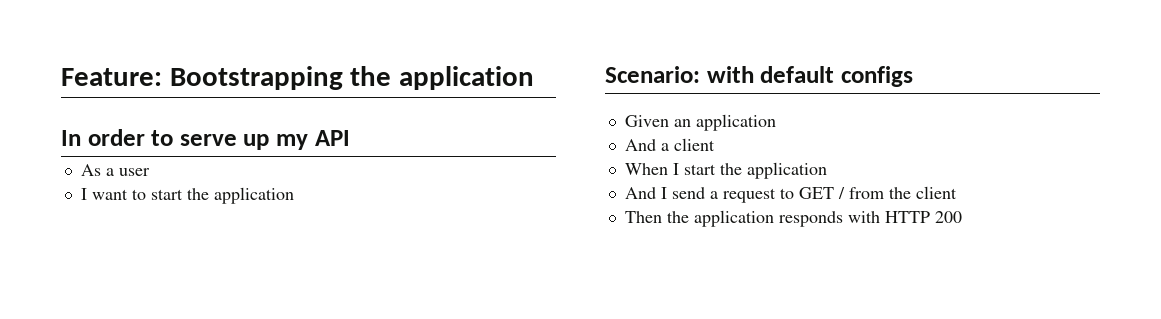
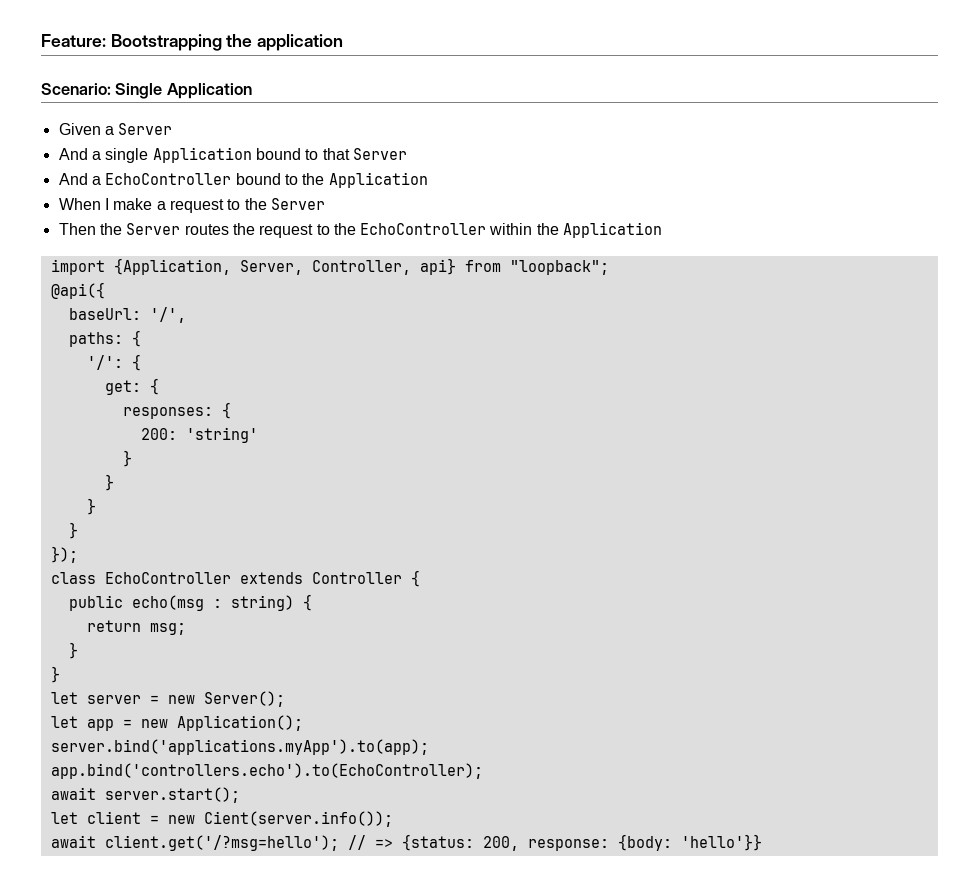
- In order to serve up my API
- As a user
- I want to start the application
- Scenario: with default configs
+ Scenario: Single Application
- Given an application
- And a client
- When I start the application
- And I send a request to GET / from the client
- Then the application responds with HTTP 200
+ Given a Server
+ And a single Application bound to that Server
+ And a EchoController bound to the Application
+ When I make a request to the Server
+ Then the Server routes the request to the EchoController within the Application
+ import {Application, Server, Controller, api} from "loopback";
+ @api({
+ baseUrl: '/',
+ paths: {
+ '/': {
+ get: {
+ responses: {
+ 200: 'string'
+ }
+ }
+ }
+ }
+ });
+ class EchoController extends Controller {
+ public echo(msg : string) {
+ return msg;
+ }
+ }
+ let server = new Server();
+ let app = new Application();
+ server.bind('applications.myApp').to(app);
+ app.bind('controllers.echo').to(EchoController);
+ await server.start();
+ let client = new Cient(server.info());
+ await client.get('/?msg=hello'); // => {status: 200, response: {body: 'hello'}}

